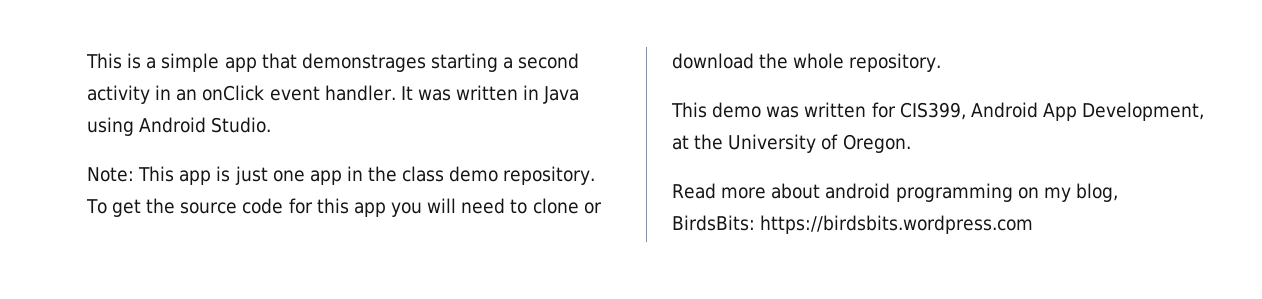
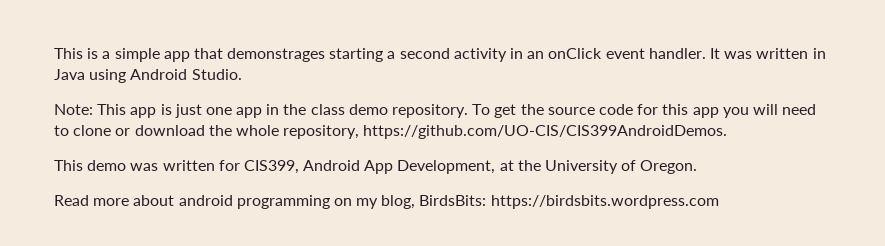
- To get the source code for this app you will need to clone or download the whole repository.
+ To get the source code for this app you will need to clone or download the whole repository, https://github.com/UO-CIS/CIS399AndroidDemos.

